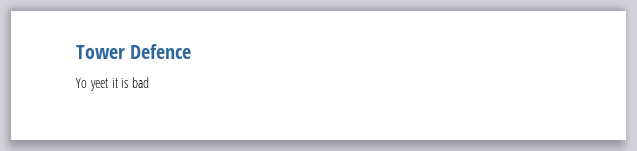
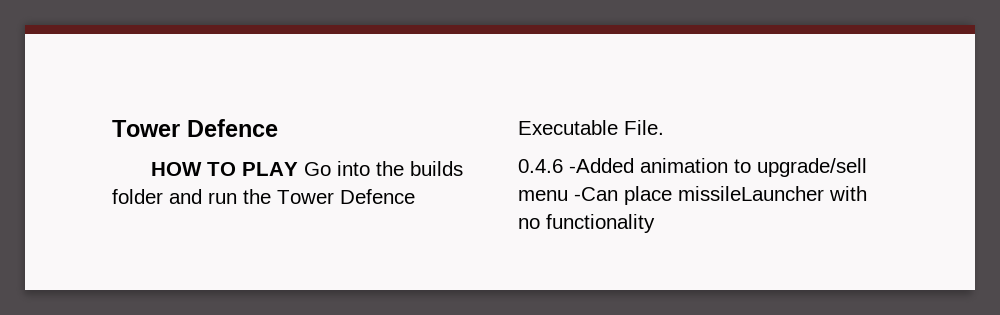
- Yo yeet it is bad
+ HOW TO PLAY Go into the builds folder and run the Tower Defence Executable File.
+ 0.4.6 -Added animation to upgrade/sell menu -Can place missileLauncher with no functionality

